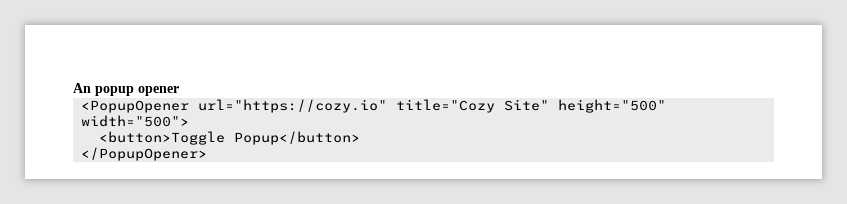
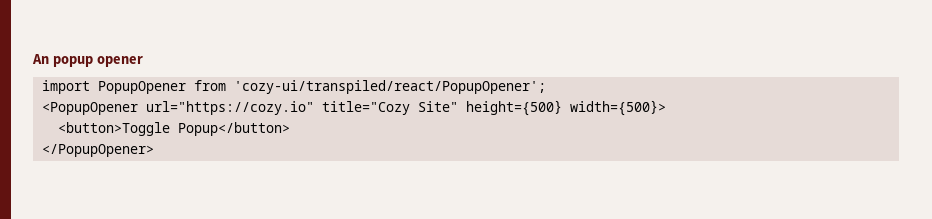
+ import PopupOpener from 'cozy-ui/transpiled/react/PopupOpener';
- <PopupOpener url="https://cozy.io" title="Cozy Site" height="500" width="500">
+ <PopupOpener url="https://cozy.io" title="Cozy Site" height={500} width={500}>

